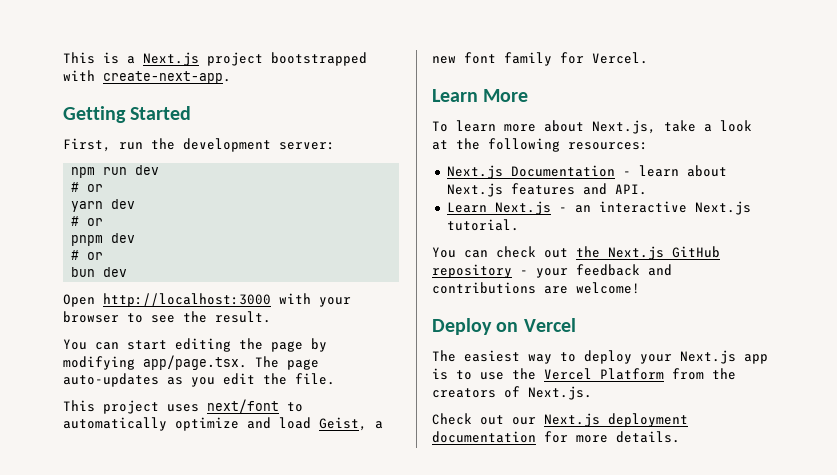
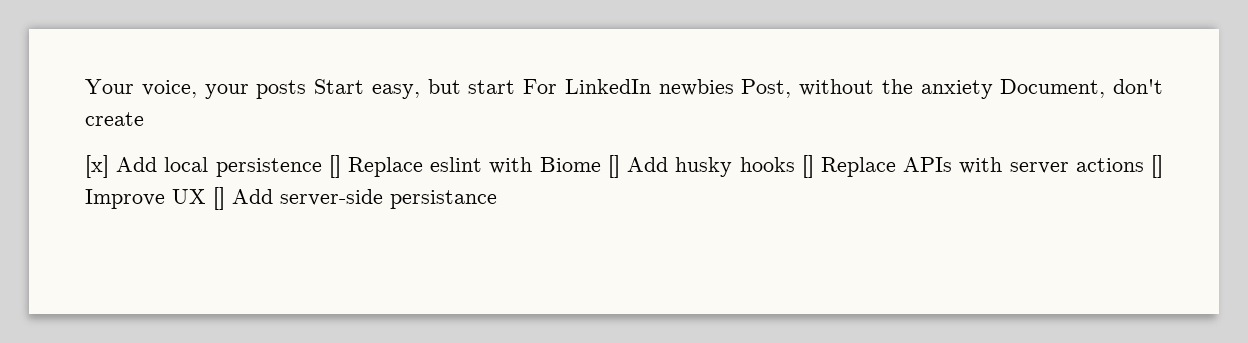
- This is a Next.js project bootstrapped with create-next-app.
- Getting Started
- First, run the development server:
- npm run dev
- # or
- yarn dev
- # or
- pnpm dev
- # or
- bun dev
- Open http://localhost:3000 with your browser to see the result.
- You can start editing the page by modifying app/page.tsx. The page auto-updates as you edit the file.
- This project uses next/font to automatically optimize and load Geist, a new font family for Vercel.
- Learn More
- To learn more about Next.js, take a look at the following resources:
- Next.js Documentation - learn about Next.js features and API.
- Learn Next.js - an interactive Next.js tutorial.
- You can check out the Next.js GitHub repository - your feedback and contributions are welcome!
- Deploy on Vercel
- The easiest way to deploy your Next.js app is to use the Vercel Platform from the creators of Next.js.
- Check out our Next.js deployment documentation for more details.
+ Your voice, your posts Start easy, but start For LinkedIn newbies Post, without the anxiety Document, don't create
+ [x] Add local persistence [] Replace eslint with Biome [] Add husky hooks [] Replace APIs with server actions [] Improve UX [] Add server-side persistance

